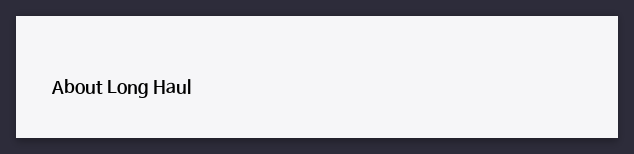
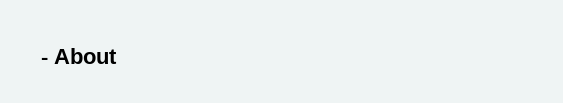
- About Long Haul
+ - About

